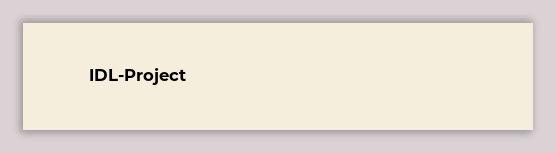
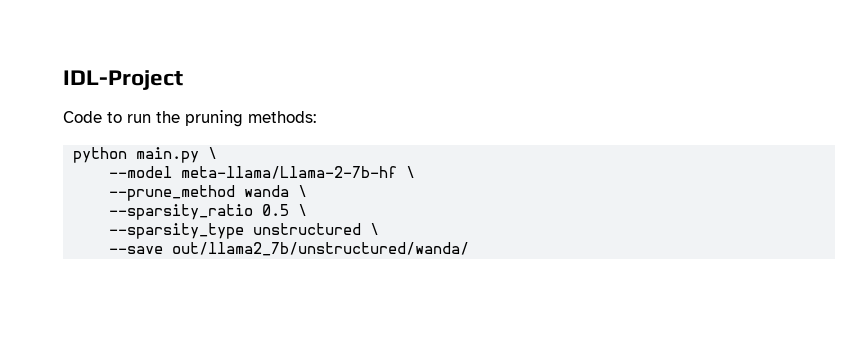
+ Code to run the pruning methods:
+ python main.py \
+ --model meta-llama/Llama-2-7b-hf \
+ --prune_method wanda \
+ --sparsity_ratio 0.5 \
+ --sparsity_type unstructured \
+ --save out/llama2_7b/unstructured/wanda/

